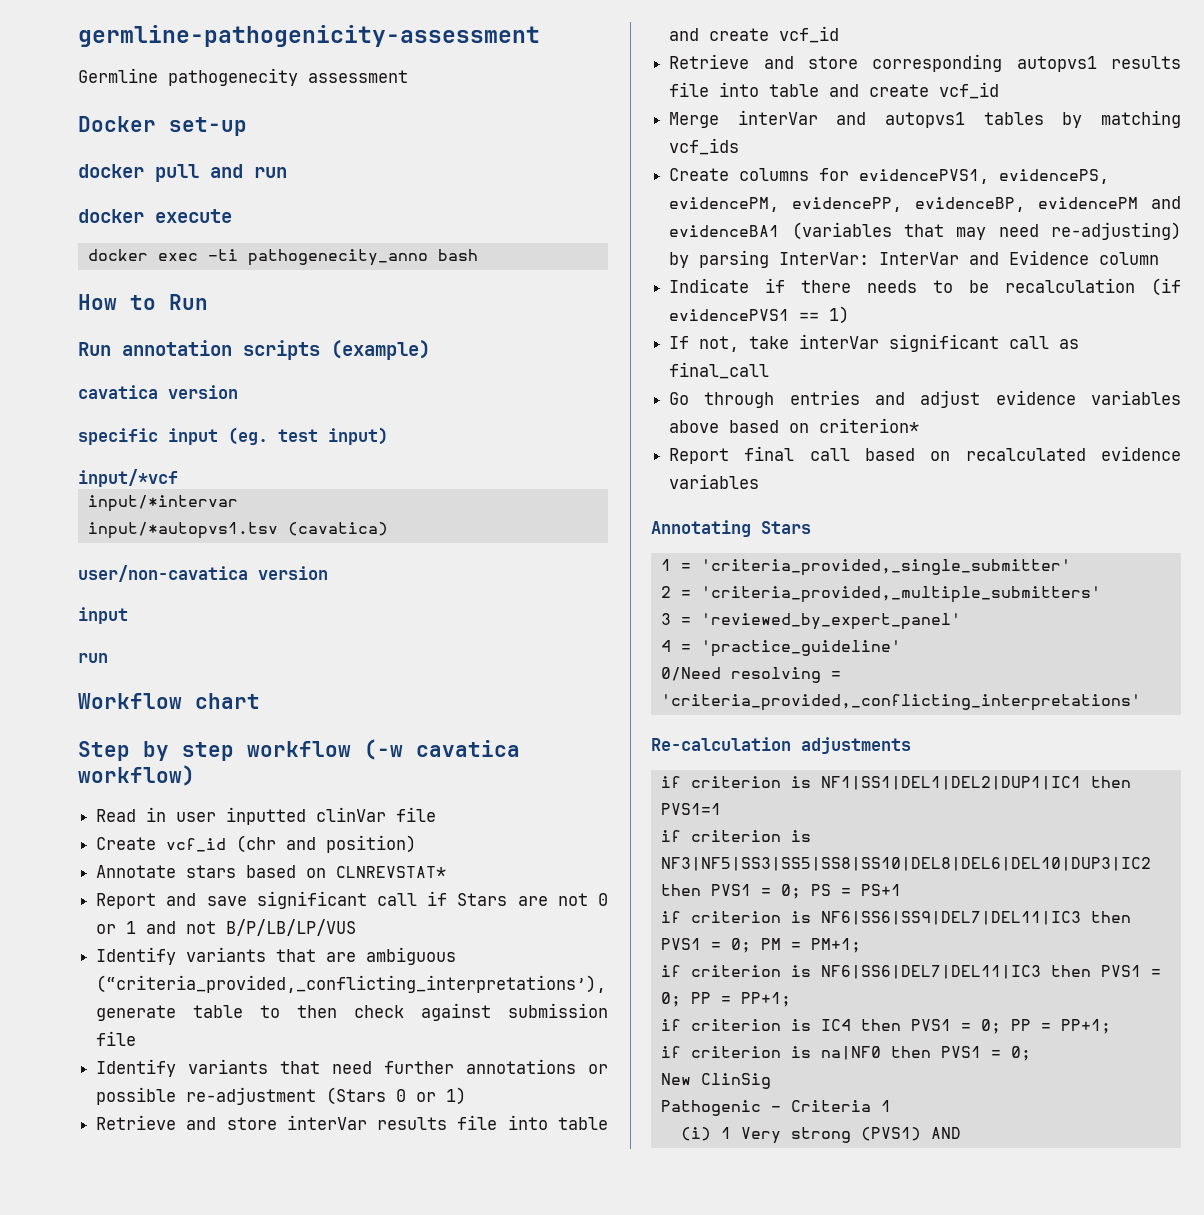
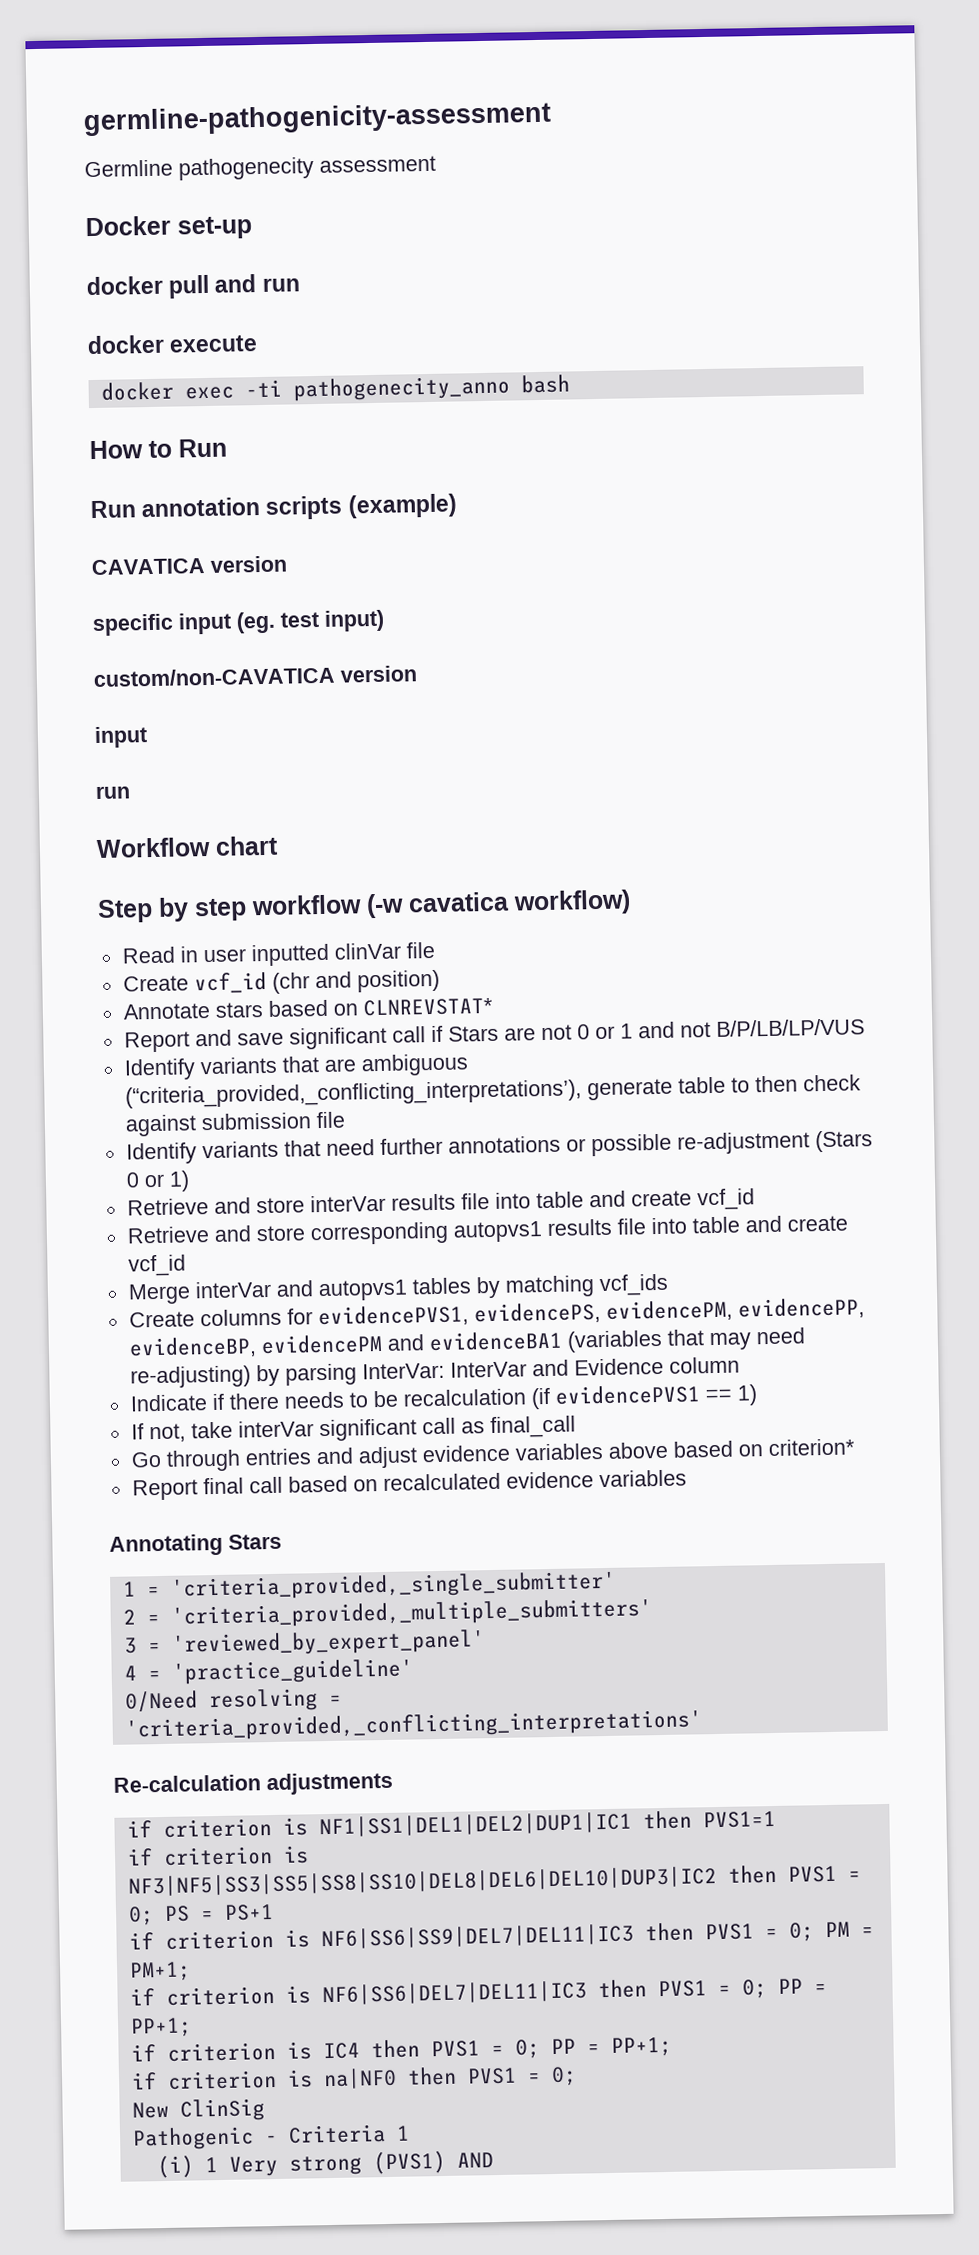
- cavatica version
+ CAVATICA version
- input/*vcf
- input/*intervar
- input/*autopvs1.tsv (cavatica)
- user/non-cavatica version
+ custom/non-CAVATICA version

